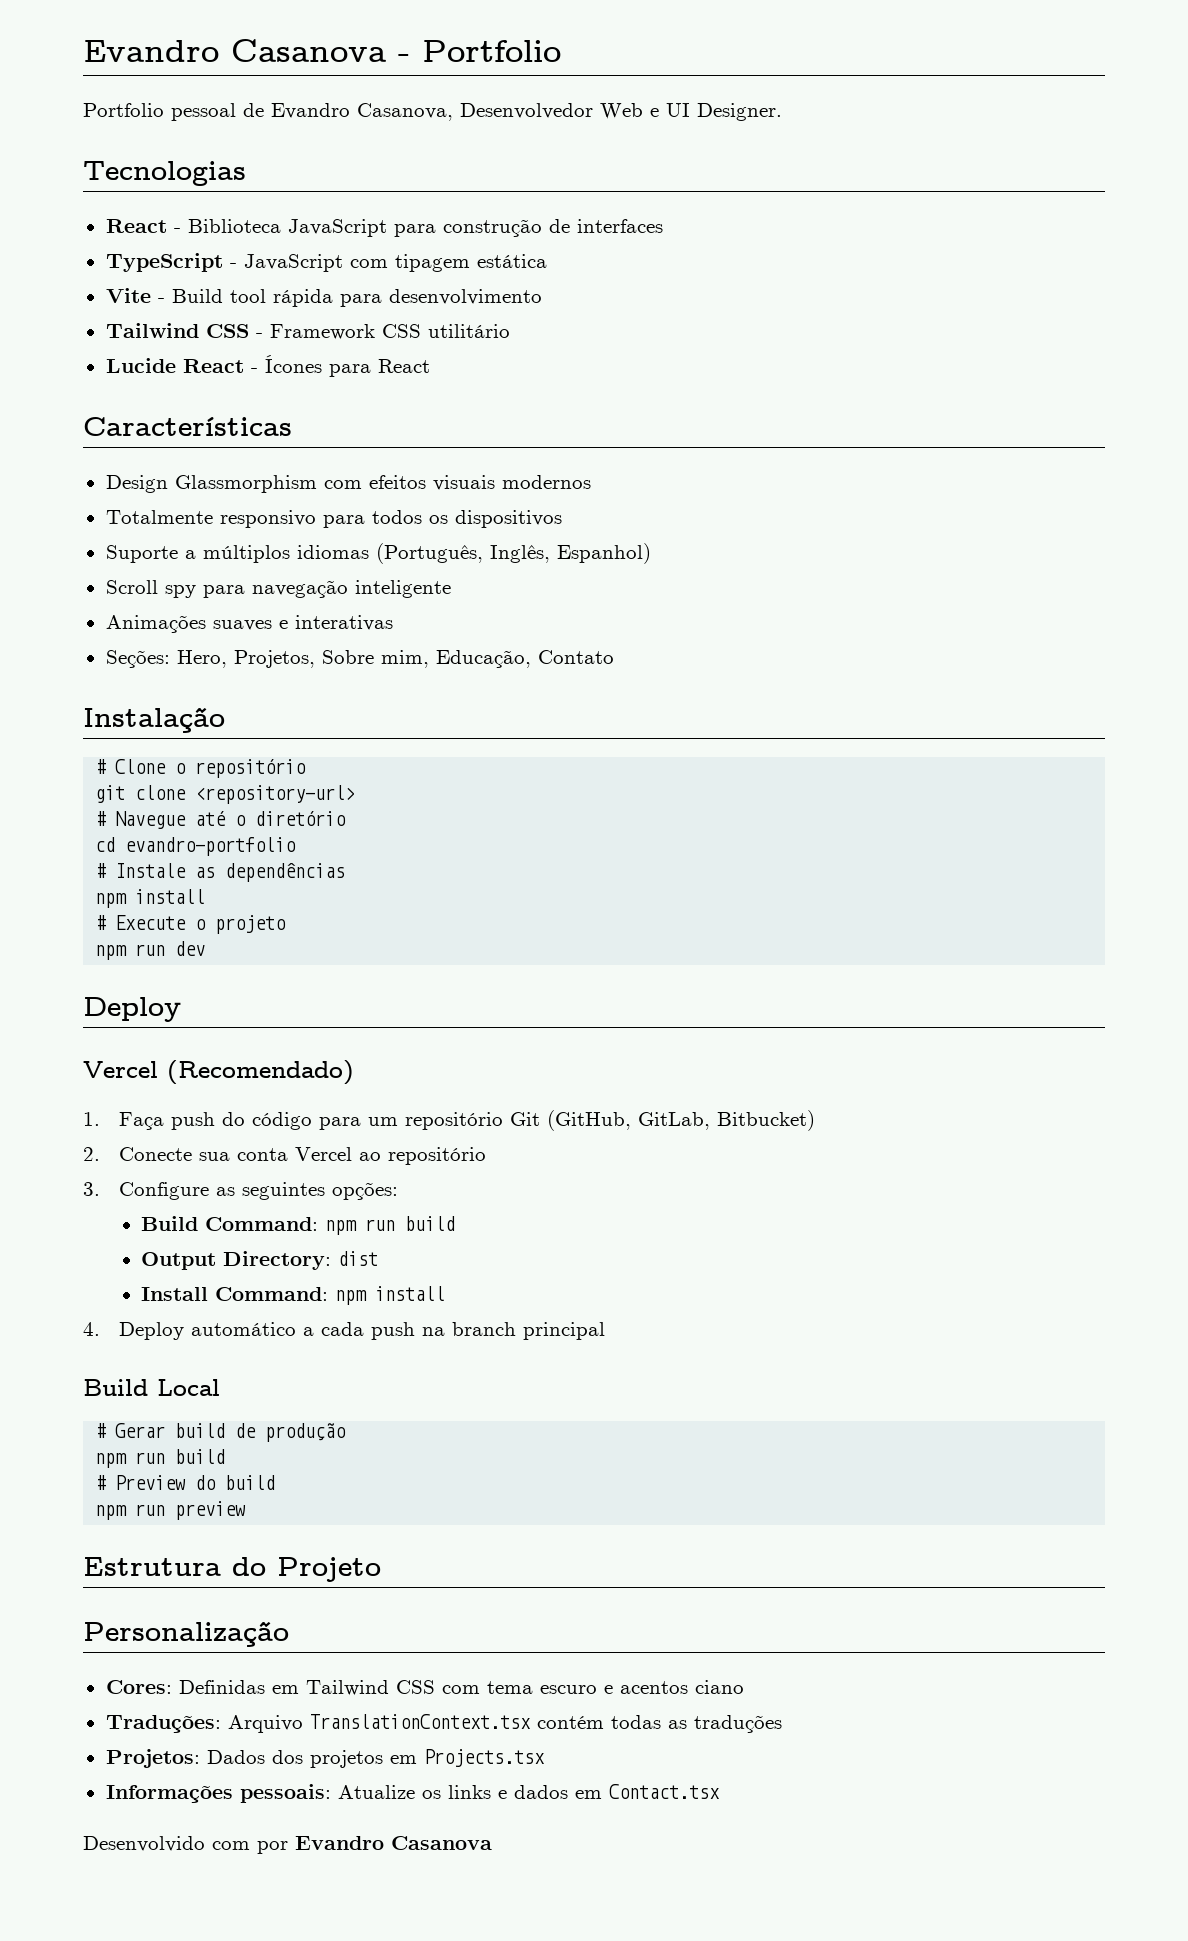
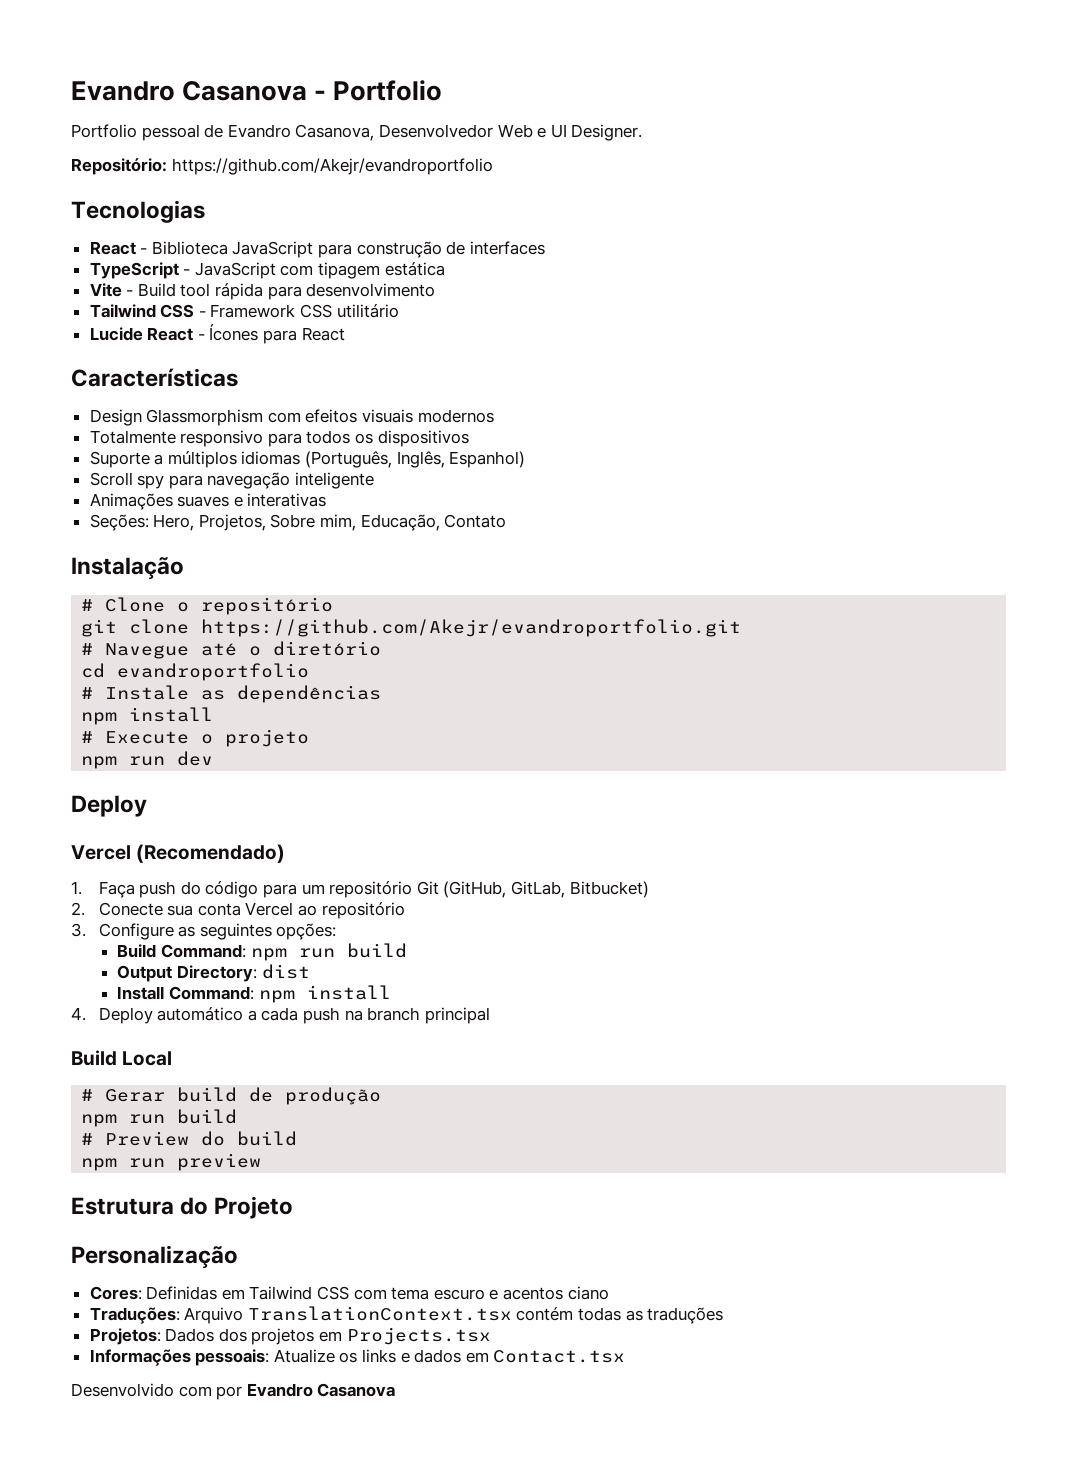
+ Repositório: https://github.com/Akejr/evandroportfolio
- git clone <repository-url>
+ git clone https://github.com/Akejr/evandroportfolio.git
- cd evandro-portfolio
+ cd evandroportfolio

